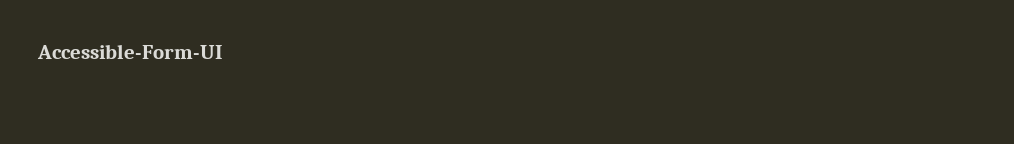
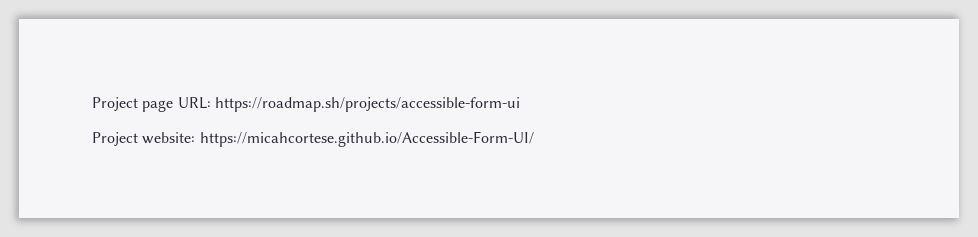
- Accessible-Form-UI
+ Project page URL: https://roadmap.sh/projects/accessible-form-ui
+ Project website: https://micahcortese.github.io/Accessible-Form-UI/

